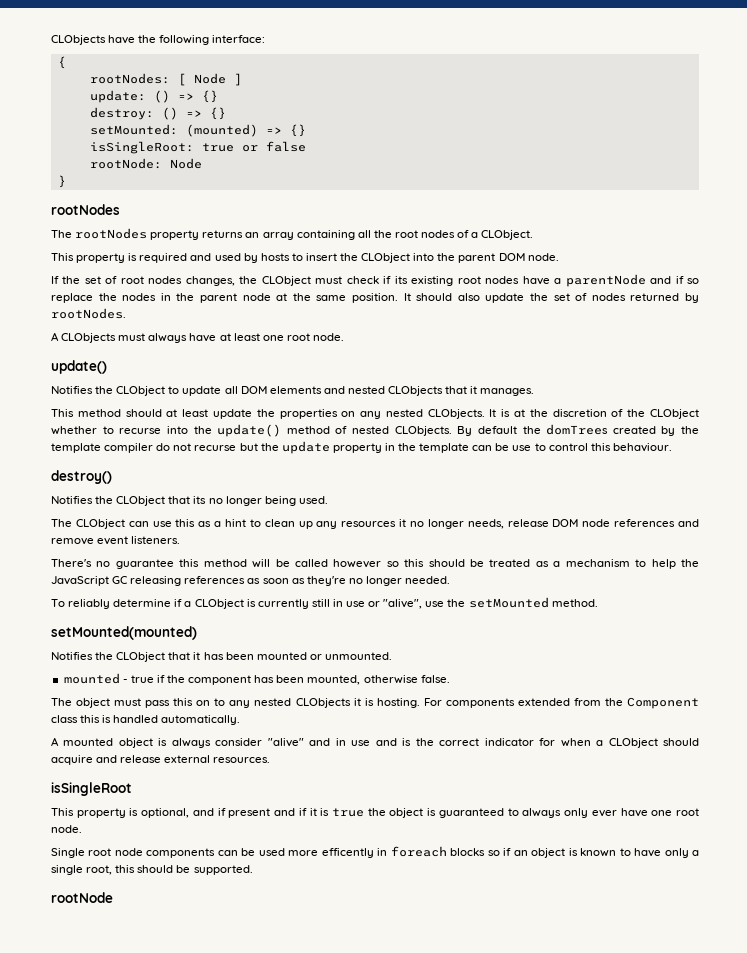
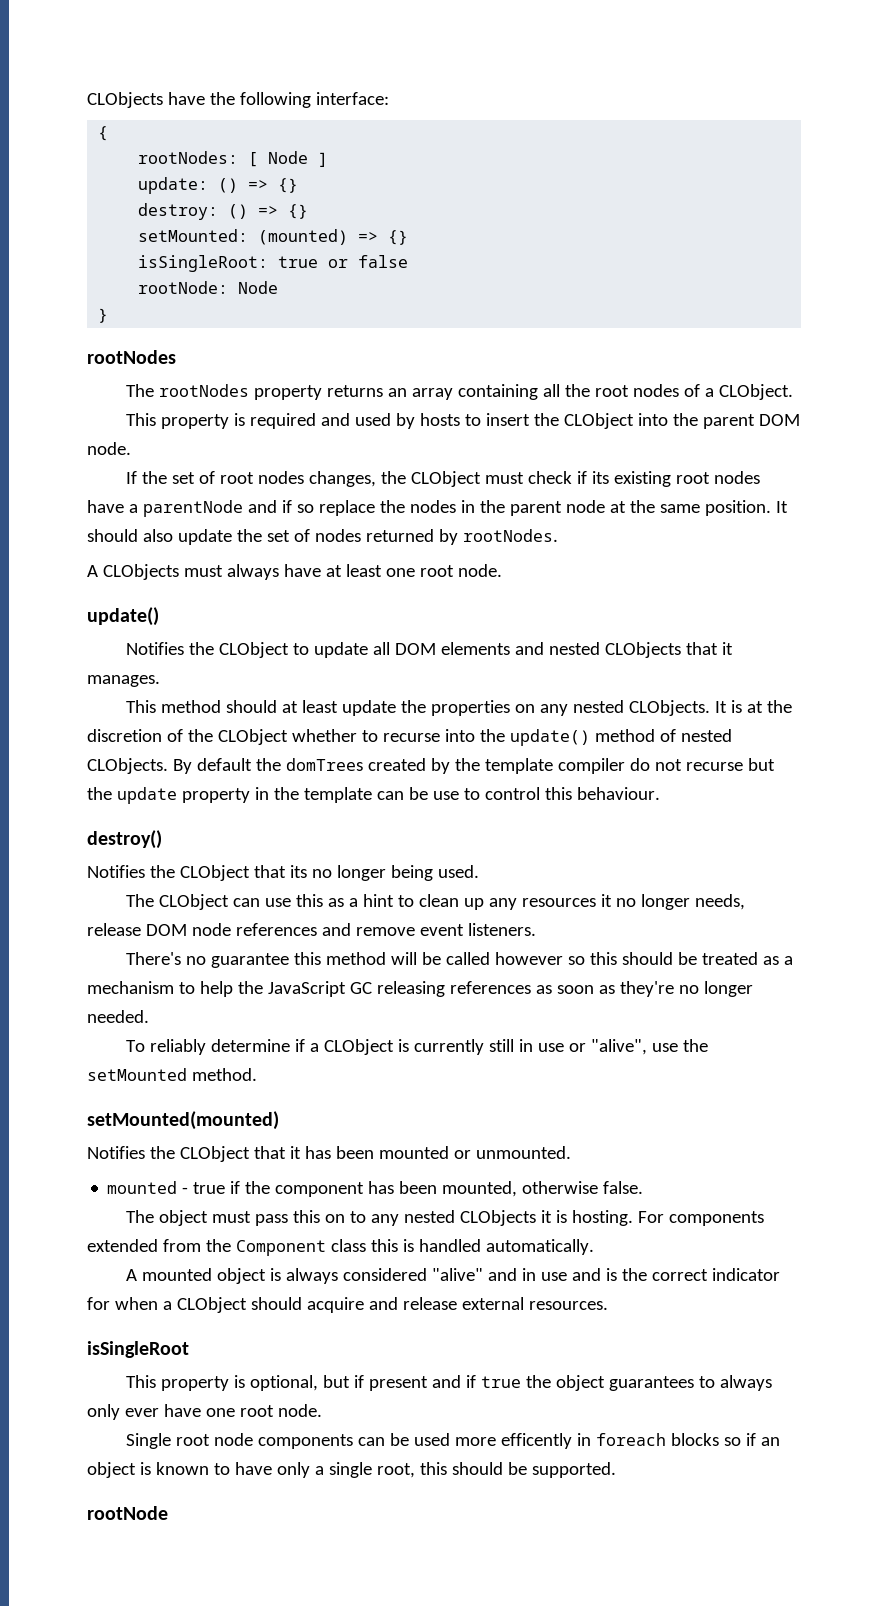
- A mounted object is always consider "alive" and in use and is the correct indicator for when a CLObject should acquire and release external resources.
+ A mounted object is always considered "alive" and in use and is the correct indicator for when a CLObject should acquire and release external resources.
- This property is optional, and if present and if it is true the object is guaranteed to always only ever have one root node.
+ This property is optional, but if present and if true the object guarantees to always only ever have one root node.

